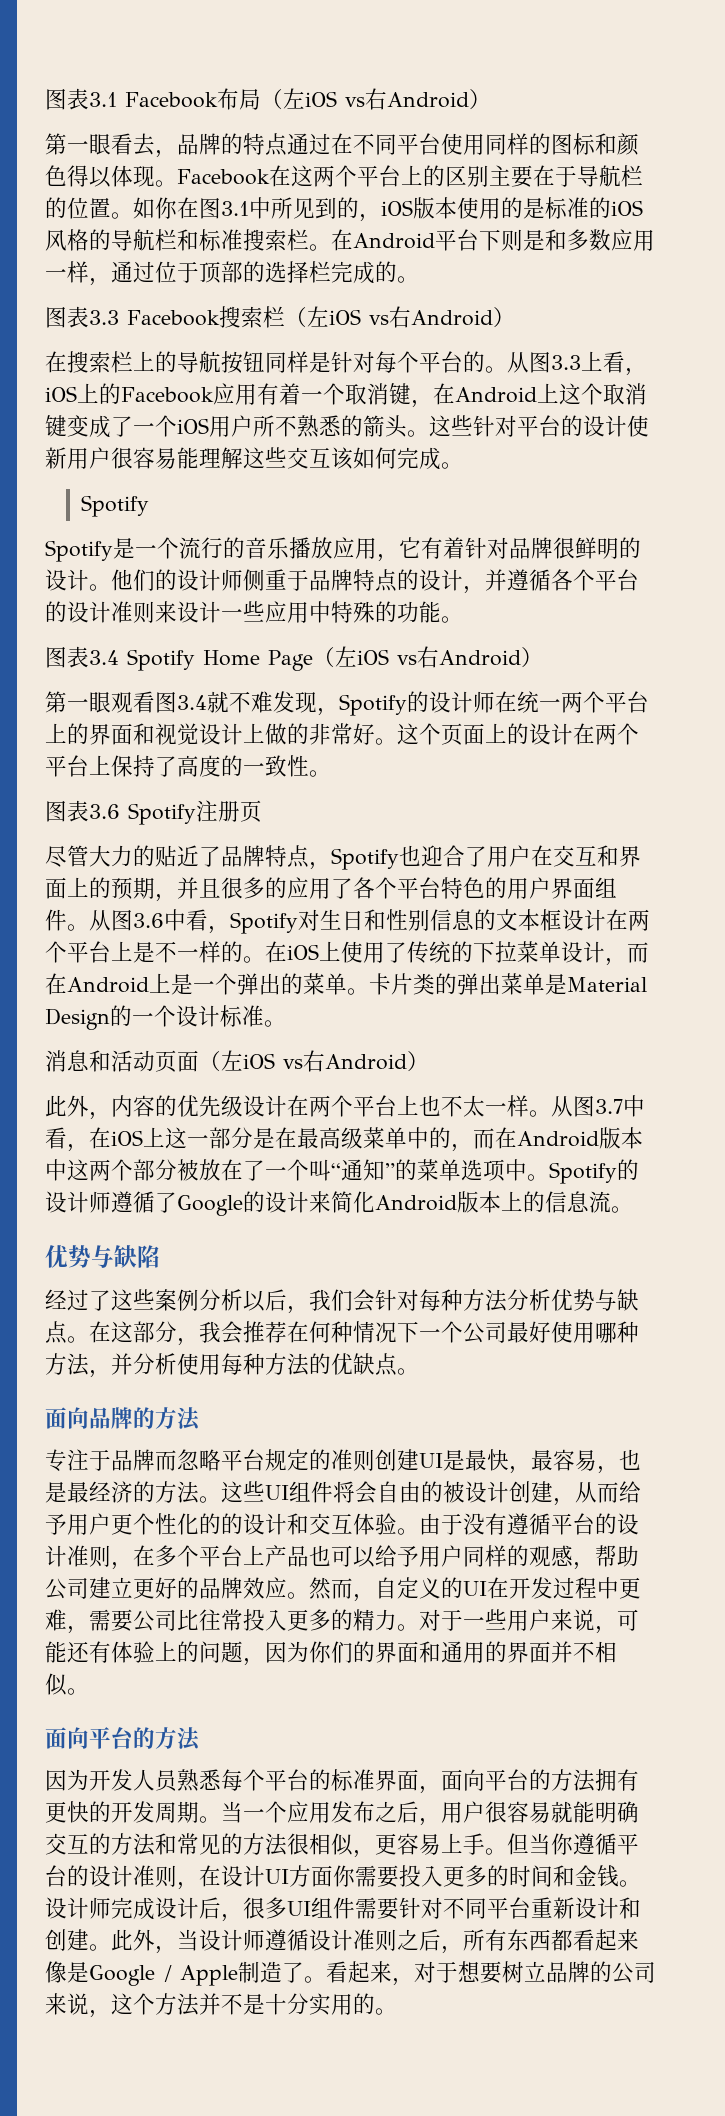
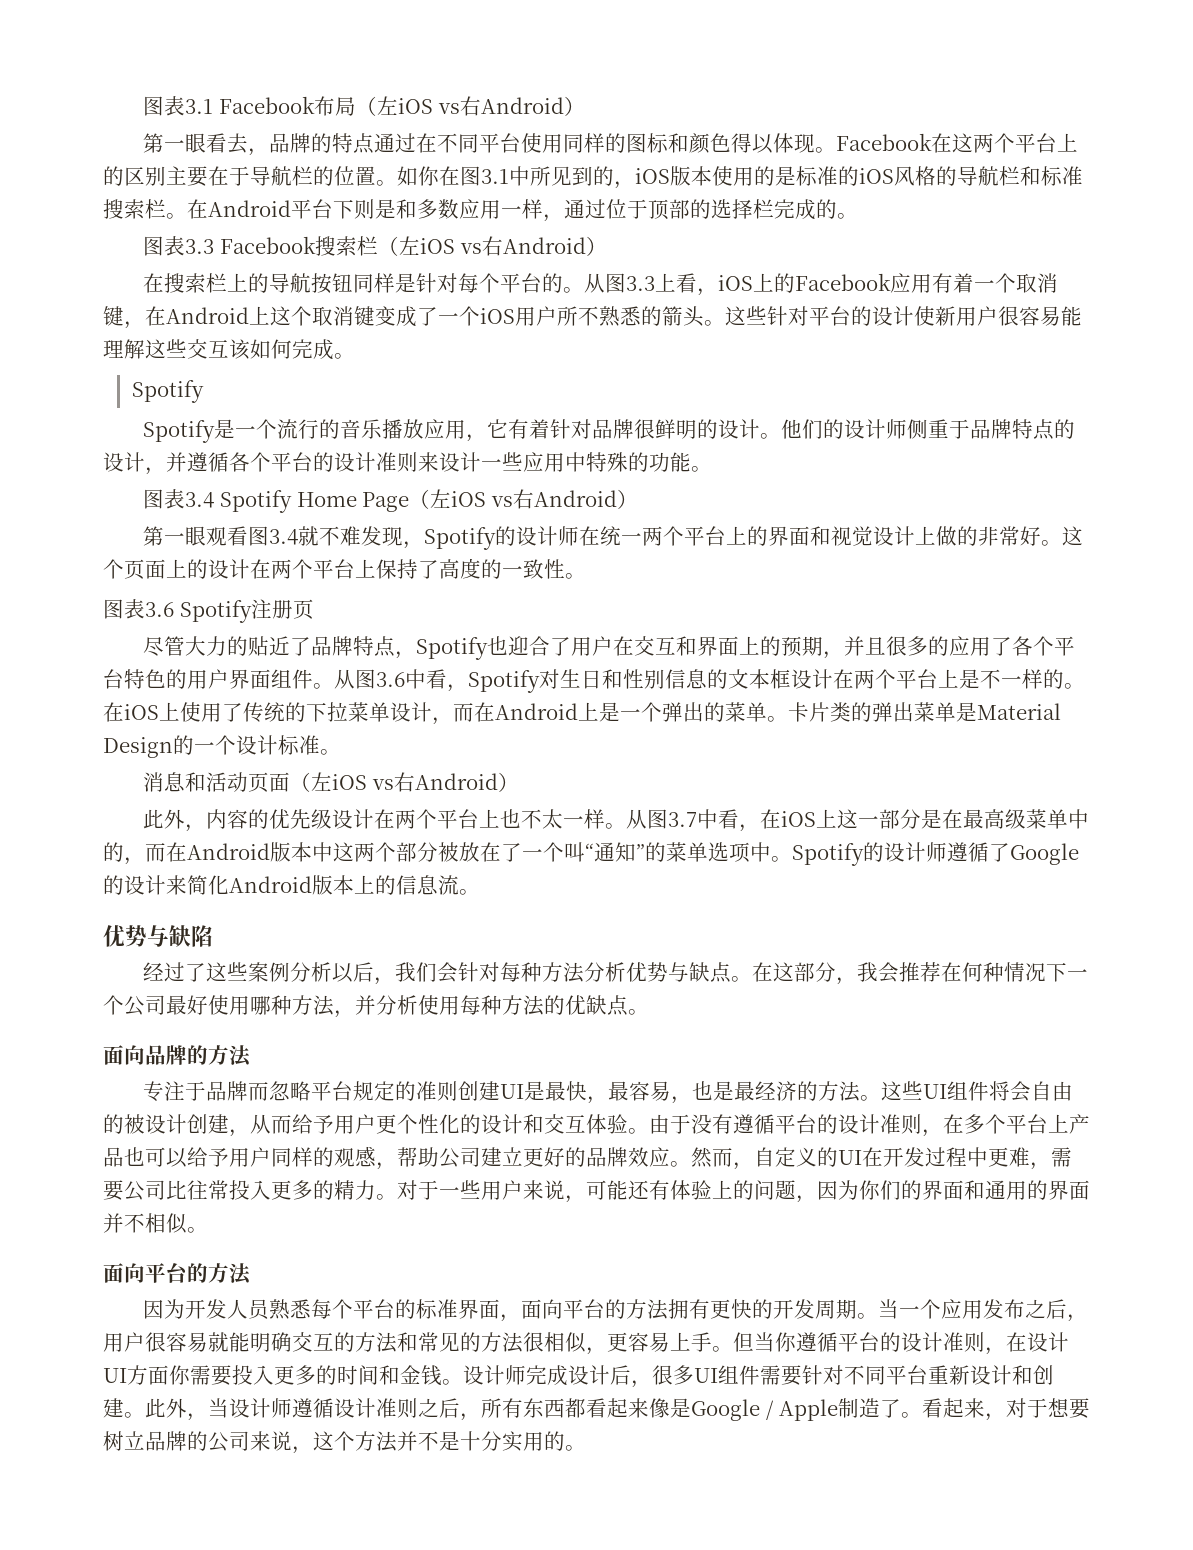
- 这些UI组件将会自由的被设计创建，从而给予用户更个性化的的设计和交互体验。
+ 这些UI组件将会自由的被设计创建，从而给予用户更个性化的设计和交互体验。

